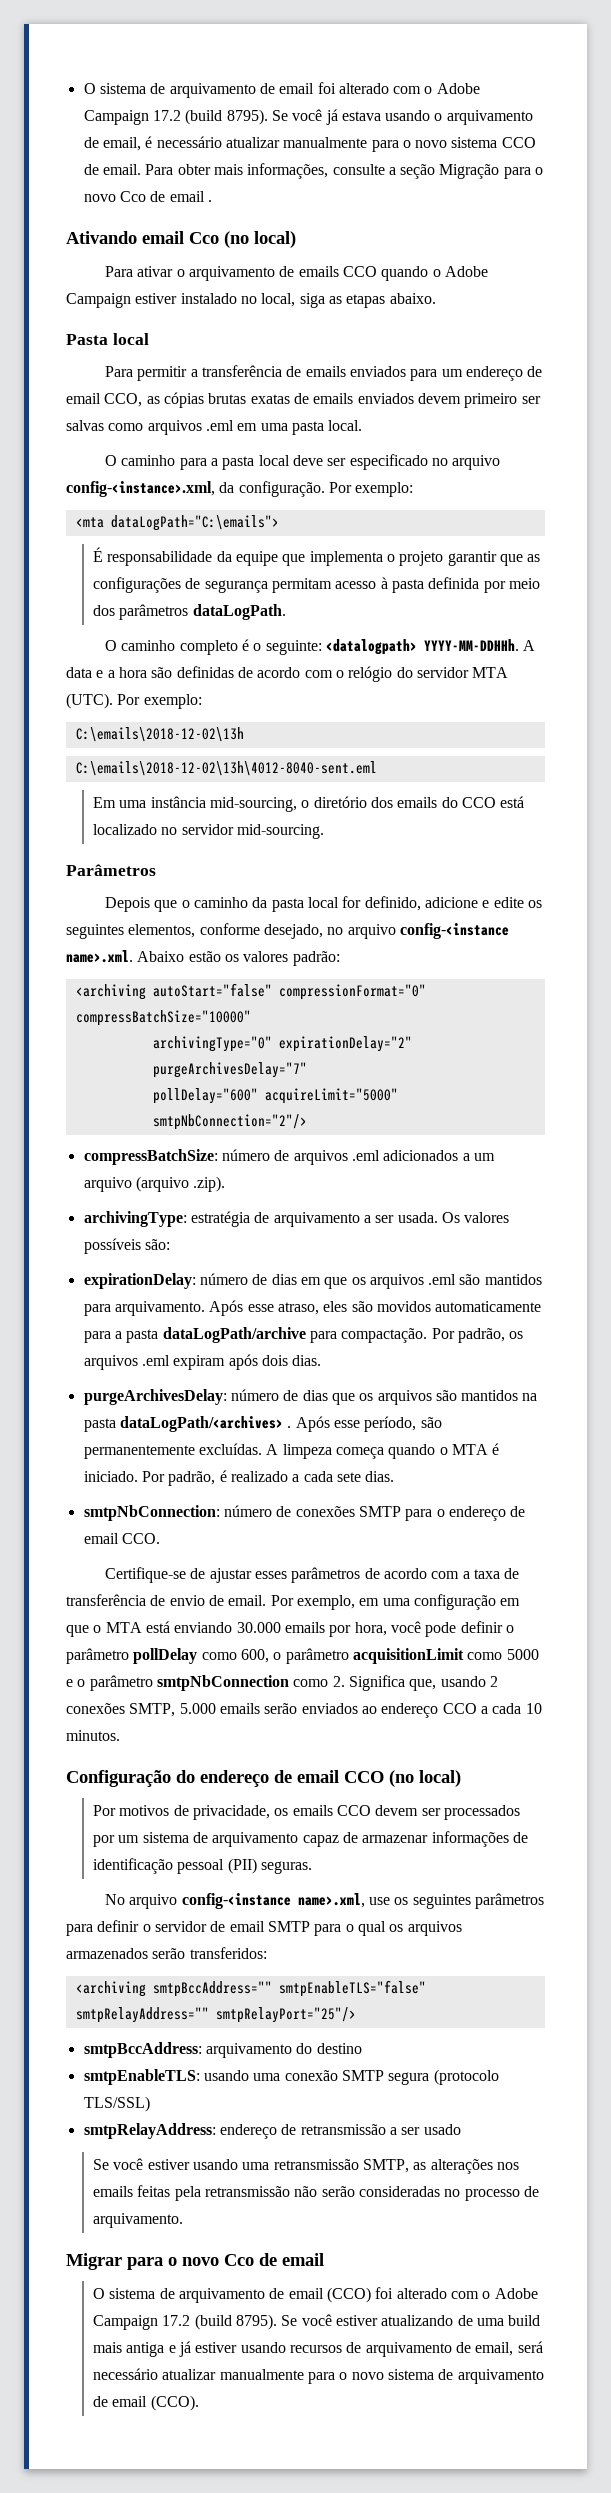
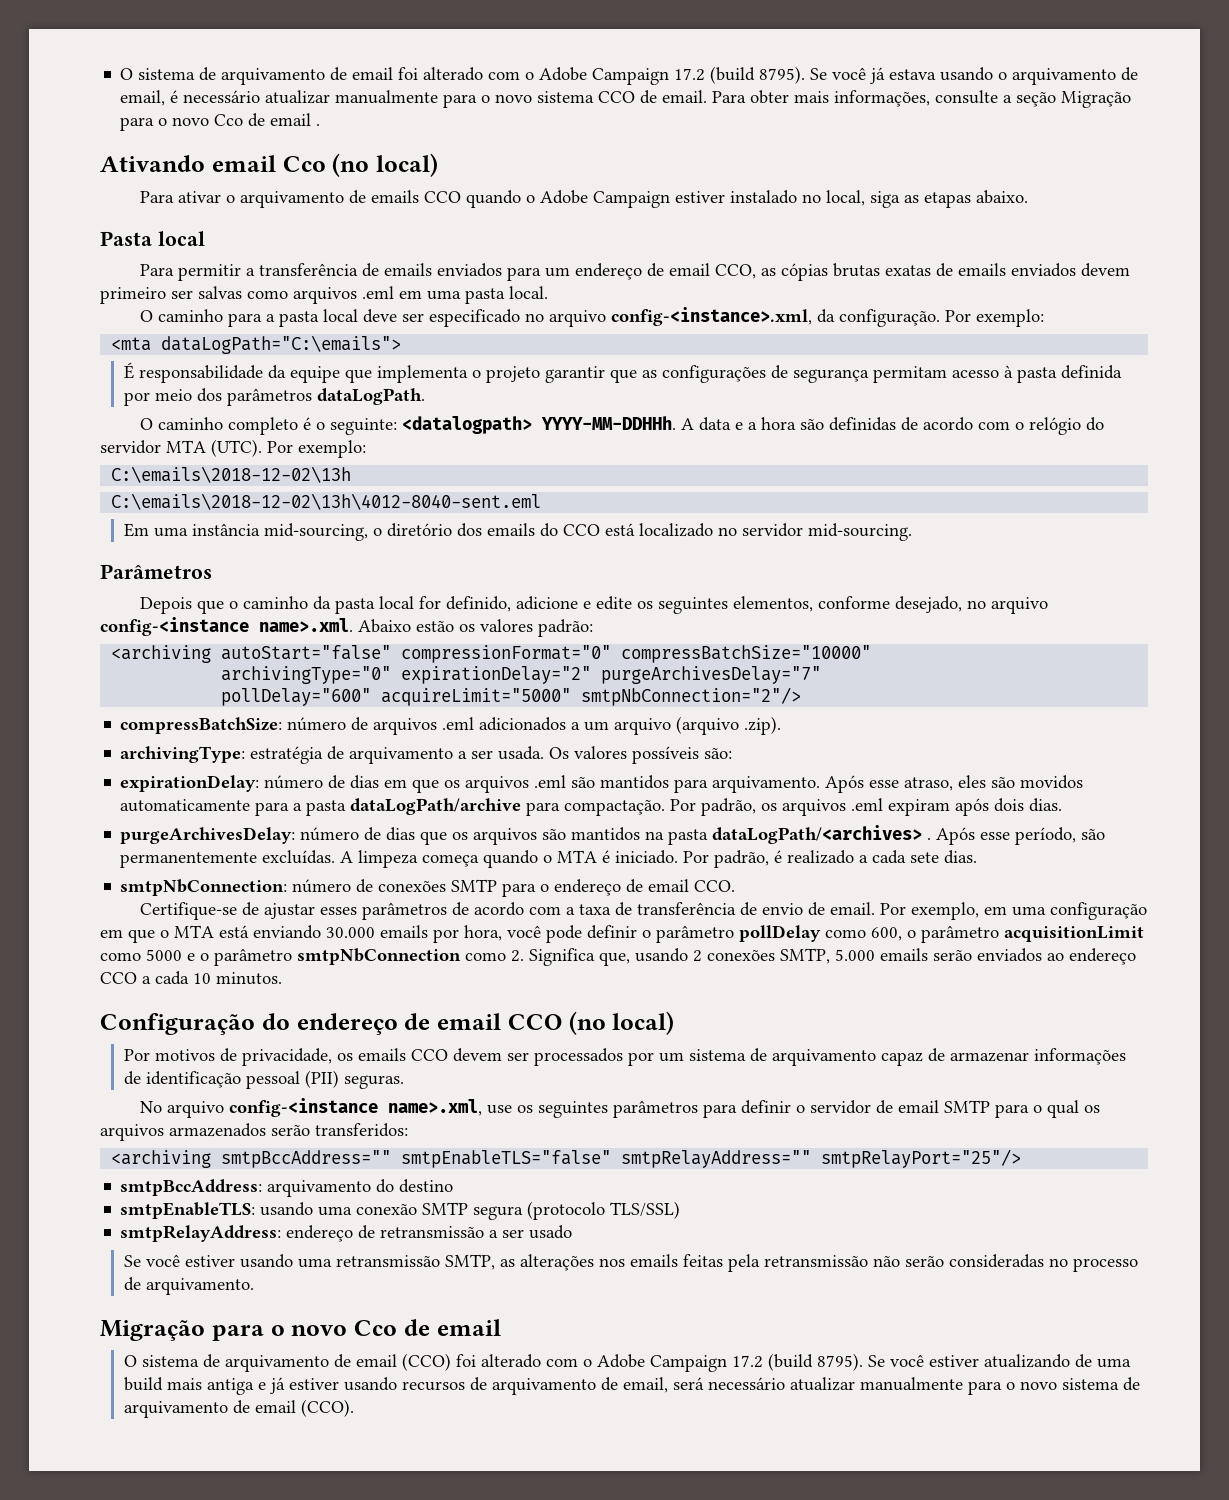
  Se você estiver usando uma retransmissão SMTP, as alterações nos emails feitas pela retransmissão não serão consideradas no processo de arquivamento.
- Migrar para o novo Cco de email
+ Migração para o novo Cco de email

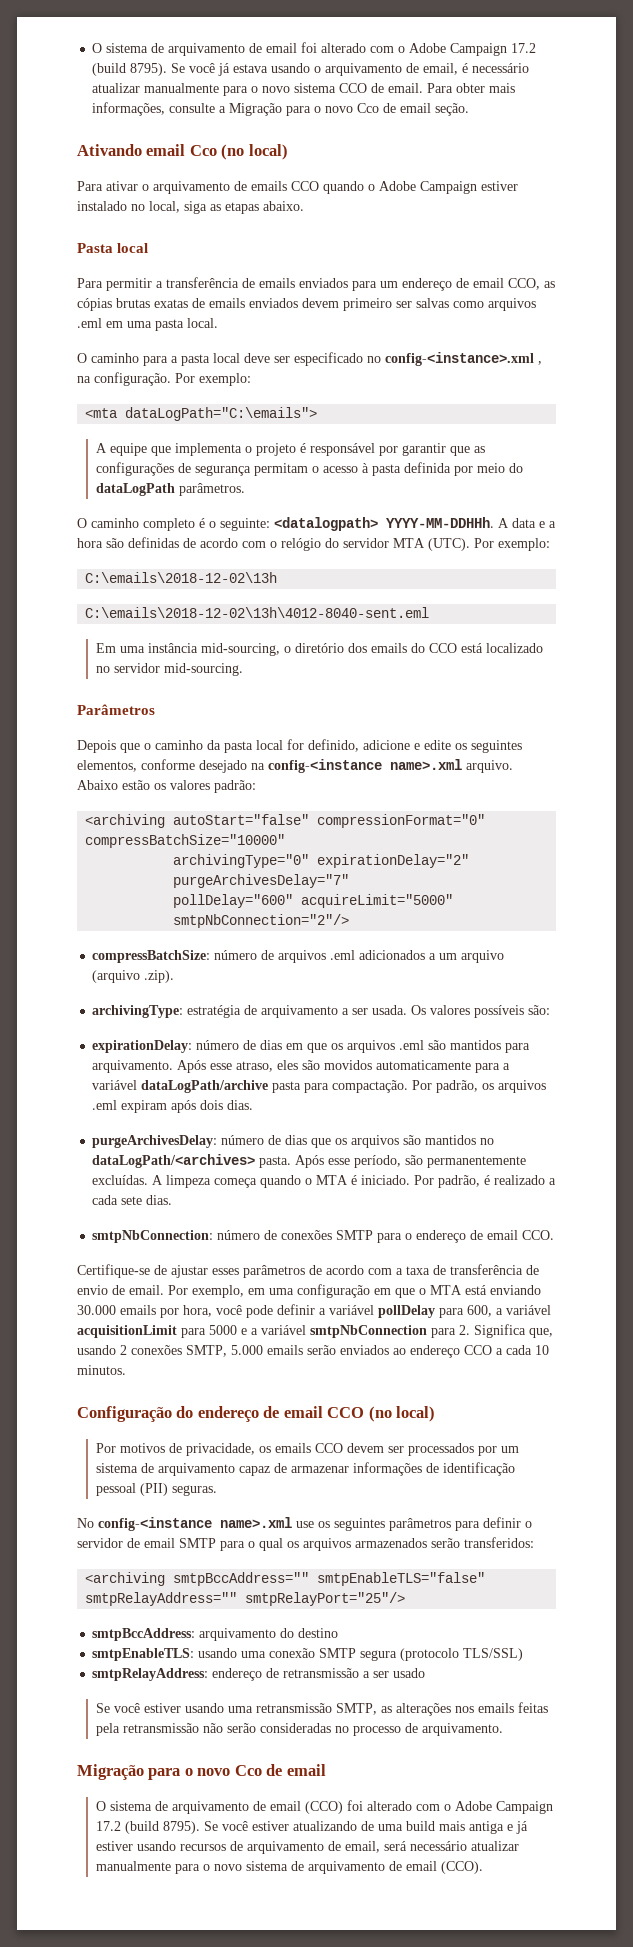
- Para obter mais informações, consulte a seção Migração para o novo Cco de email .
+ Para obter mais informações, consulte a Migração para o novo Cco de email seção.
- O caminho para a pasta local deve ser especificado no arquivo config-<instance>.xml, da configuração.
+ O caminho para a pasta local deve ser especificado no config-<instance>.xml , na configuração.
- É responsabilidade da equipe que implementa o projeto garantir que as configurações de segurança permitam acesso à pasta definida por meio dos parâmetros dataLogPath.
+ A equipe que implementa o projeto é responsável por garantir que as configurações de segurança permitam o acesso à pasta definida por meio do dataLogPath parâmetros.
- Depois que o caminho da pasta local for definido, adicione e edite os seguintes elementos, conforme desejado, no arquivo config-<instance name>.xml. Abaixo estão os valores padrão:
+ Depois que o caminho da pasta local for definido, adicione e edite os seguintes elementos, conforme desejado na config-<instance name>.xml arquivo. Abaixo estão os valores padrão:
- Após esse atraso, eles são movidos automaticamente para a pasta dataLogPath/archive para compactação.
+ Após esse atraso, eles são movidos automaticamente para a variável dataLogPath/archive pasta para compactação.
- purgeArchivesDelay: número de dias que os arquivos são mantidos na pasta dataLogPath/<archives> .
+ purgeArchivesDelay: número de dias que os arquivos são mantidos no dataLogPath/<archives> pasta.
- Por exemplo, em uma configuração em que o MTA está enviando 30.000 emails por hora, você pode definir o parâmetro pollDelay como 600, o parâmetro acquisitionLimit como 5000 e o parâmetro smtpNbConnection como 2. Significa que, usando 2 conexões SMTP, 5.000 emails serão enviados ao endereço CCO a cada 10 minutos.
+ Por exemplo, em uma configuração em que o MTA está enviando 30.000 emails por hora, você pode definir a variável pollDelay para 600, a variável acquisitionLimit para 5000 e a variável smtpNbConnection para 2. Significa que, usando 2 conexões SMTP, 5.000 emails serão enviados ao endereço CCO a cada 10 minutos.
- No arquivo config-<instance name>.xml, use os seguintes parâmetros para definir o servidor de email SMTP para o qual os arquivos armazenados serão transferidos:
+ No config-<instance name>.xml use os seguintes parâmetros para definir o servidor de email SMTP para o qual os arquivos armazenados serão transferidos:

